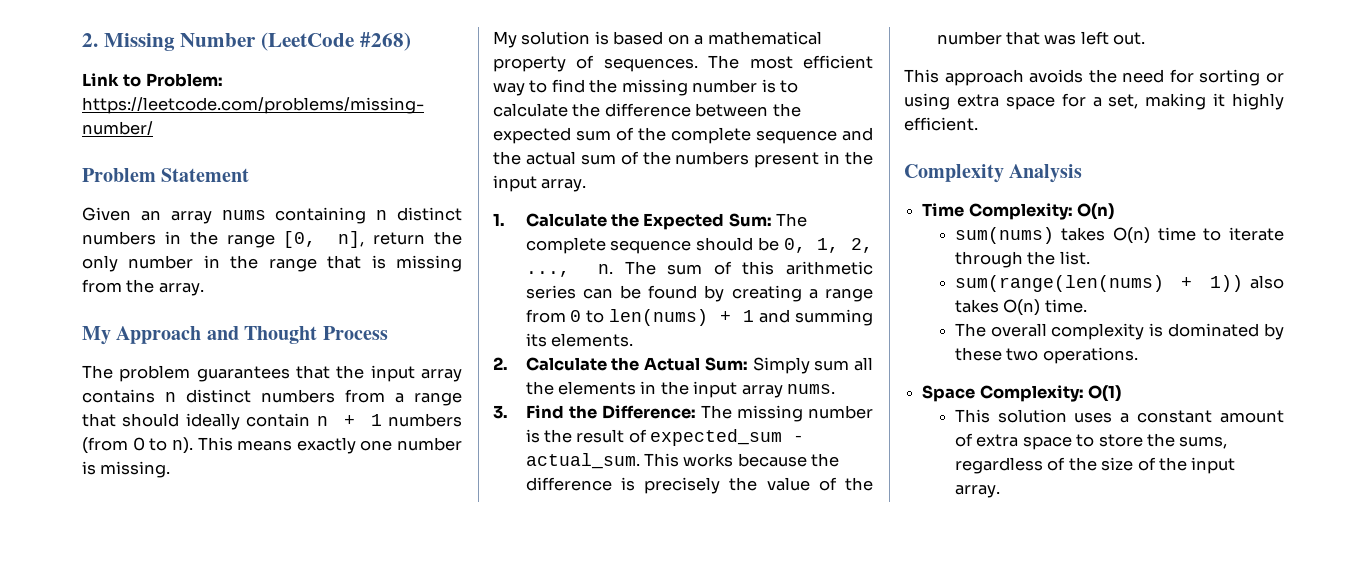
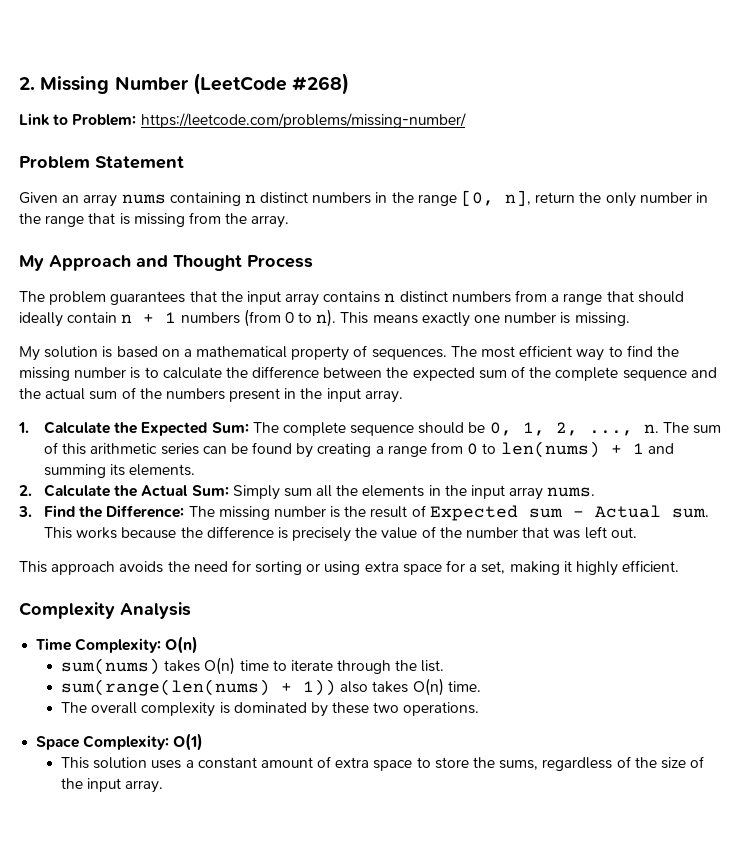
- 3. Find the Difference: The missing number is the result of expected_sum - actual_sum.
+ 3. Find the Difference: The missing number is the result of Expected sum - Actual sum.

